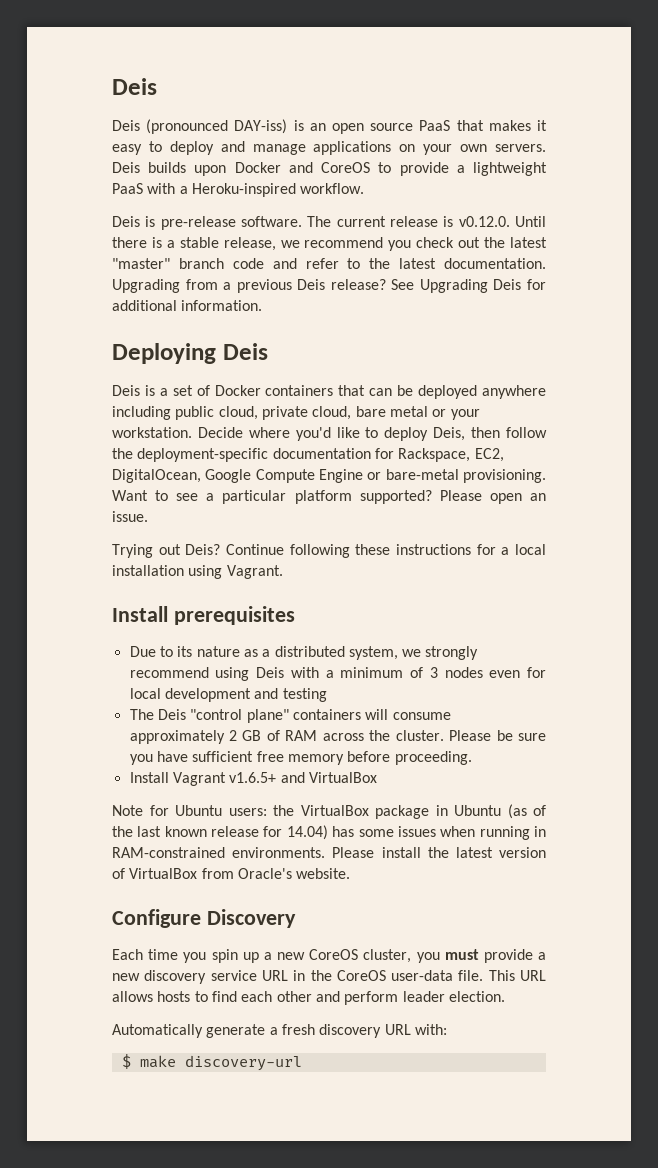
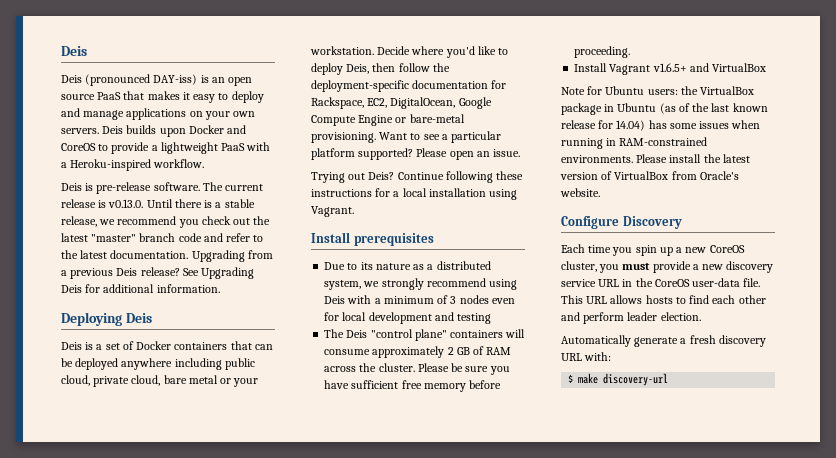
- The current release is v0.12.0. Until there is a stable release, we recommend you check out the latest "master" branch code and refer to the latest documentation.
+ The current release is v0.13.0. Until there is a stable release, we recommend you check out the latest "master" branch code and refer to the latest documentation.

